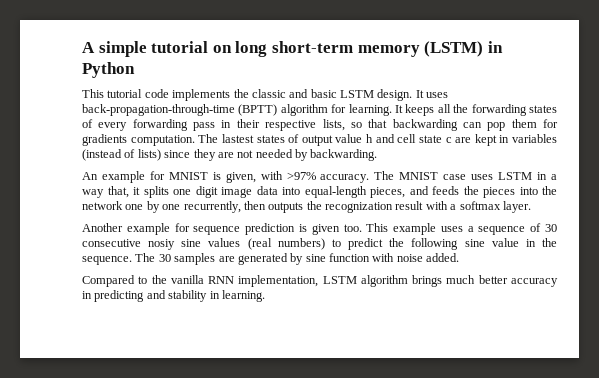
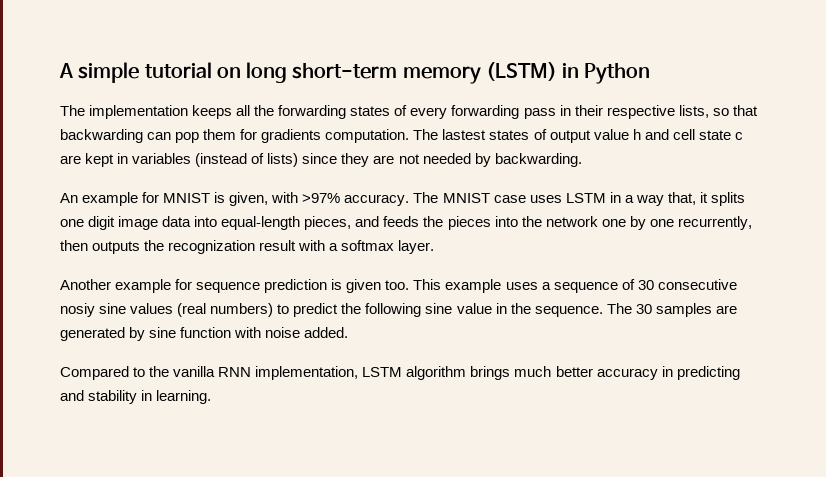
- This tutorial code implements the classic and basic LSTM design. It uses back-propagation-through-time (BPTT) algorithm for learning. It keeps all the forwarding states of every forwarding pass in their respective lists, so that backwarding can pop them for gradients computation.
+ The implementation keeps all the forwarding states of every forwarding pass in their respective lists, so that backwarding can pop them for gradients computation.

